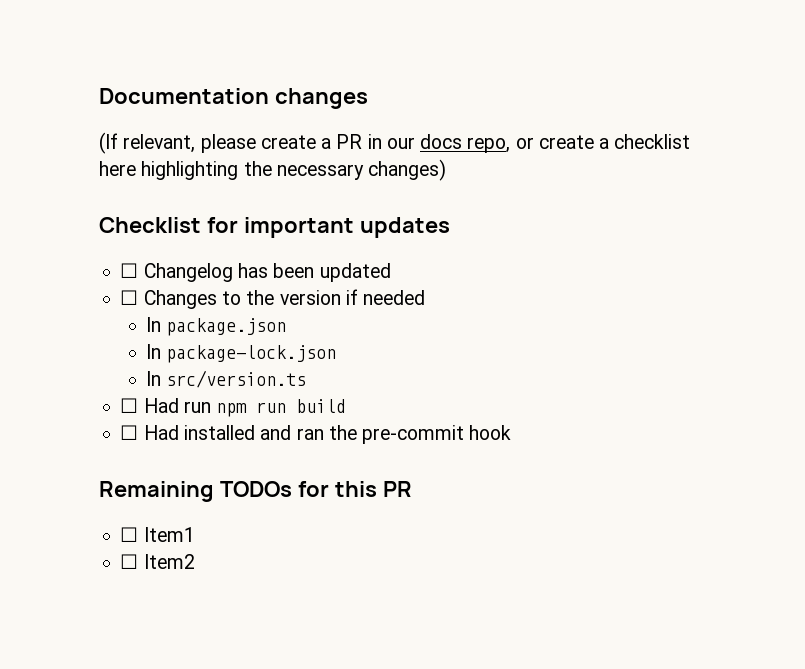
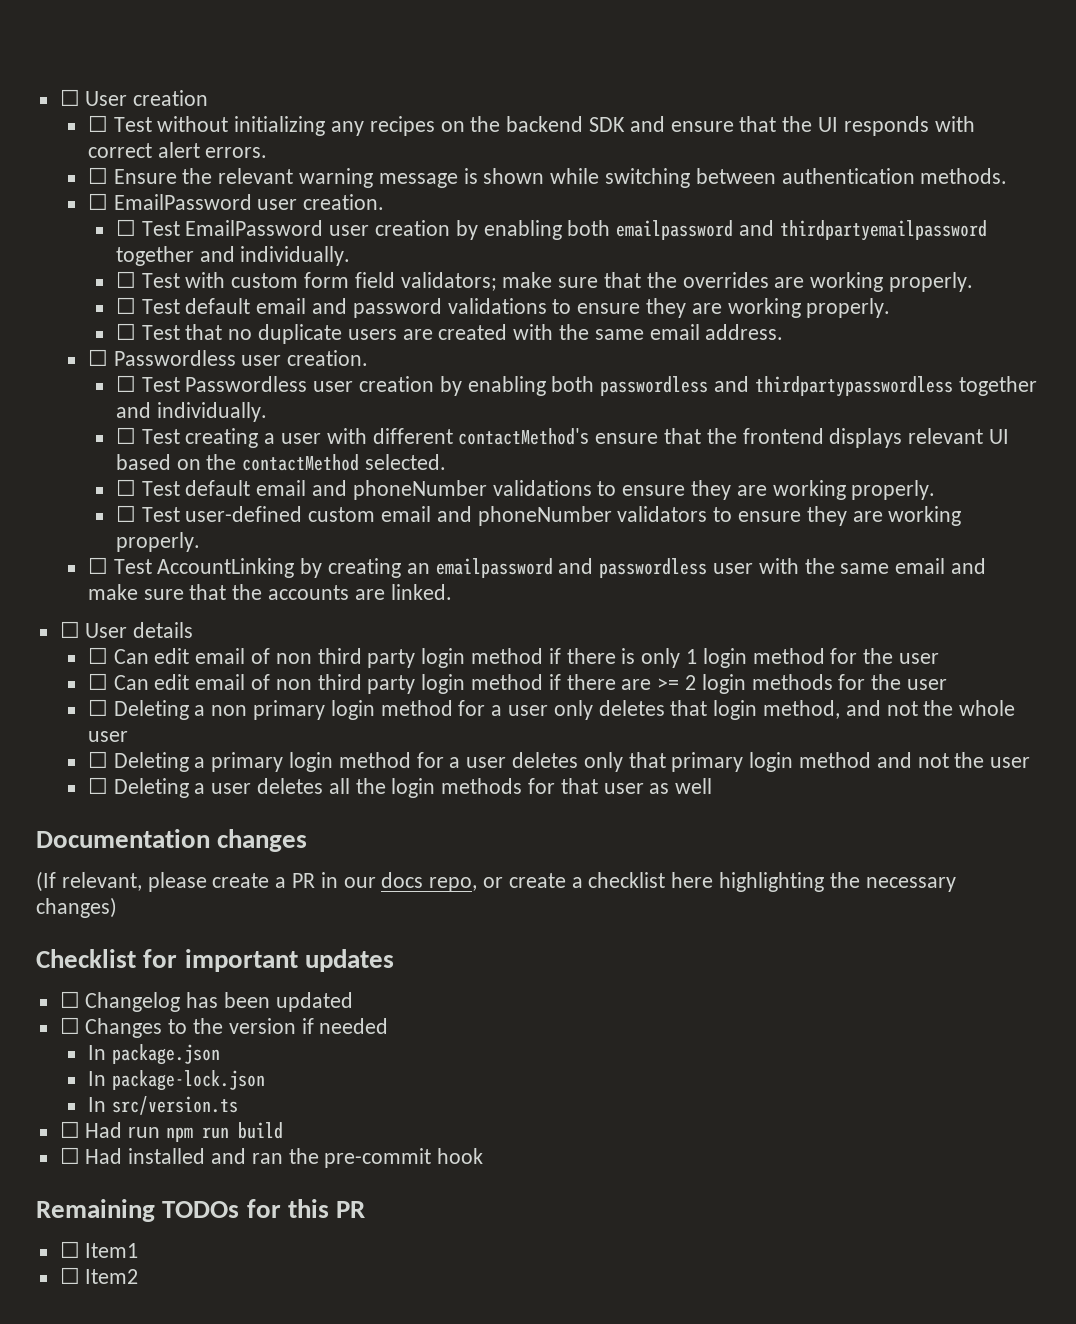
+ ☐ User creation
+ ☐ Test without initializing any recipes on the backend SDK and ensure that the UI responds with correct alert errors.
+ ☐ Ensure the relevant warning message is shown while switching between authentication methods.
+ ☐ EmailPassword user creation.
+ ☐ Test EmailPassword user creation by enabling both emailpassword and thirdpartyemailpassword together and individually.
+ ☐ Test with custom form field validators; make sure that the overrides are working properly.
+ ☐ Test default email and password validations to ensure they are working properly.
+ ☐ Test that no duplicate users are created with the same email address.
+ ☐ Passwordless user creation.
+ ☐ Test Passwordless user creation by enabling both passwordless and thirdpartypasswordless together and individually.
+ ☐ Test creating a user with different contactMethod's ensure that the frontend displays relevant UI based on the contactMethod selected.
+ ☐ Test default email and phoneNumber validations to ensure they are working properly.
+ ☐ Test user-defined custom email and phoneNumber validators to ensure they are working properly.
+ ☐ Test AccountLinking by creating an emailpassword and passwordless user with the same email and make sure that the accounts are linked.
+ ☐ User details
+ ☐ Can edit email of non third party login method if there is only 1 login method for the user
+ ☐ Can edit email of non third party login method if there are >= 2 login methods for the user
+ ☐ Deleting a non primary login method for a user only deletes that login method, and not the whole user
+ ☐ Deleting a primary login method for a user deletes only that primary login method and not the user
+ ☐ Deleting a user deletes all the login methods for that user as well

